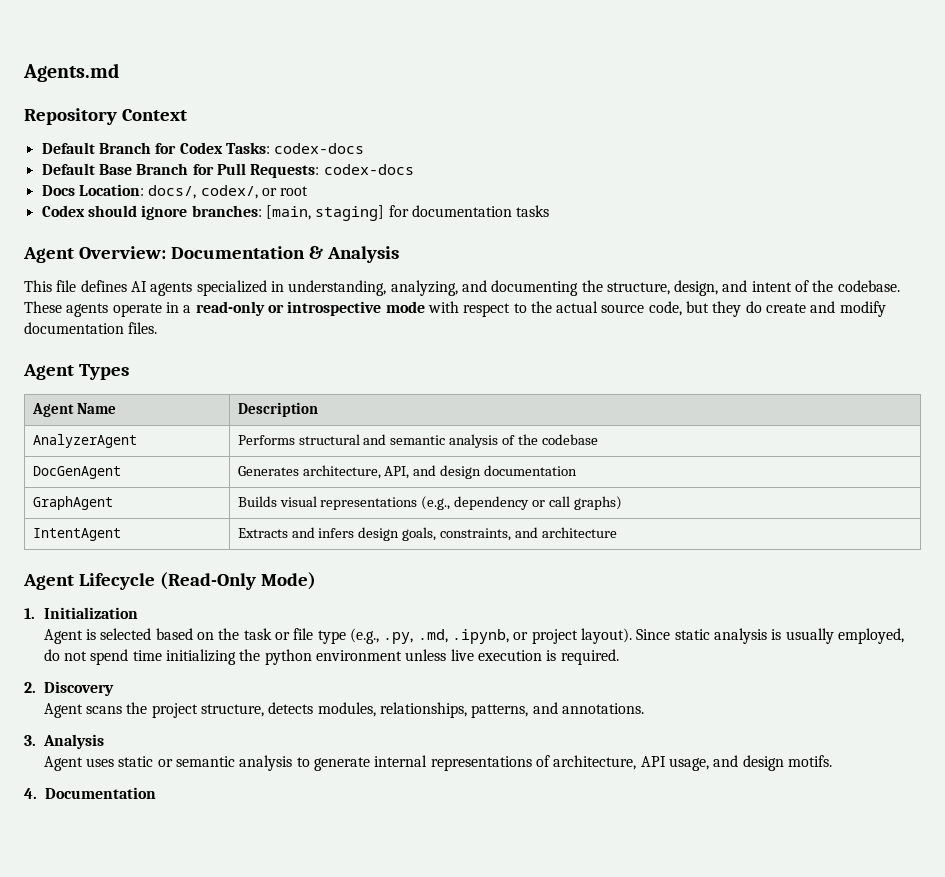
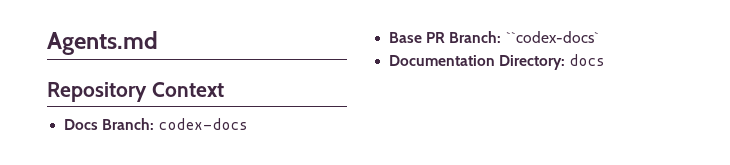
- Default Branch for Codex Tasks: codex-docs
- Default Base Branch for Pull Requests: codex-docs
- Docs Location: docs/, codex/, or root
- Codex should ignore branches: [main, staging] for documentation tasks
- Agent Overview: Documentation & Analysis
- This file defines AI agents specialized in understanding, analyzing, and documenting the structure, design, and intent of the codebase. These agents operate in a read-only or introspective mode with respect to the actual source code, but they do create and modify documentation files.
- Agent Types
- Agent Name | Description
- AnalyzerAgent | Performs structural and semantic analysis of the codebase
- DocGenAgent | Generates architecture, API, and design documentation
- GraphAgent | Builds visual representations (e.g., dependency or call graphs)
- IntentAgent | Extracts and infers design goals, constraints, and architecture
- Agent Lifecycle (Read-Only Mode)
- 1. Initialization
- Agent is selected based on the task or file type (e.g., .py, .md, .ipynb, or project layout). Since static analysis is usually employed, do not spend time initializing the python environment unless live execution is required.
- 2. Discovery
- Agent scans the project structure, detects modules, relationships, patterns, and annotations.
- 3. Analysis
- Agent uses static or semantic analysis to generate internal representations of architecture, API usage, and design motifs.
- 4. Documentation
+ Docs Branch: codex-docs
+ Base PR Branch: ``codex-docs`
+ Documentation Directory: docs

